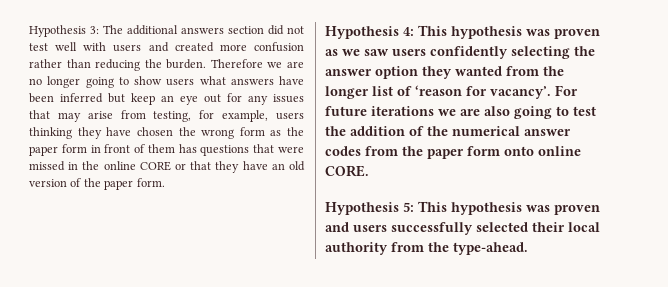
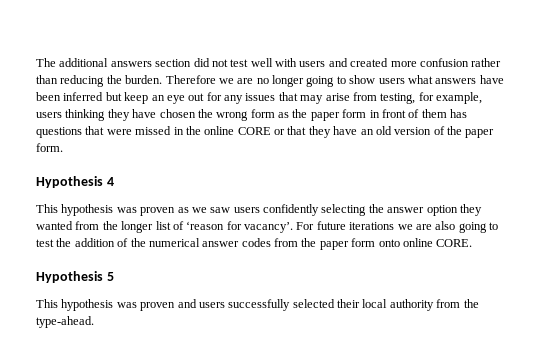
- Hypothesis 3: The additional answers section did not test well with users and created more confusion rather than reducing the burden.
+ The additional answers section did not test well with users and created more confusion rather than reducing the burden.
- Hypothesis 4: This hypothesis was proven as we saw users confidently selecting the answer option they wanted from the longer list of ‘reason for vacancy’.
+ Hypothesis 4
+ This hypothesis was proven as we saw users confidently selecting the answer option they wanted from the longer list of ‘reason for vacancy’.
- Hypothesis 5: This hypothesis was proven and users successfully selected their local authority from the type-ahead.
+ Hypothesis 5
+ This hypothesis was proven and users successfully selected their local authority from the type-ahead.

